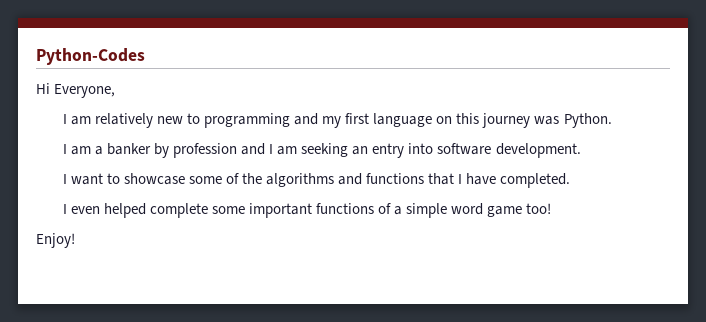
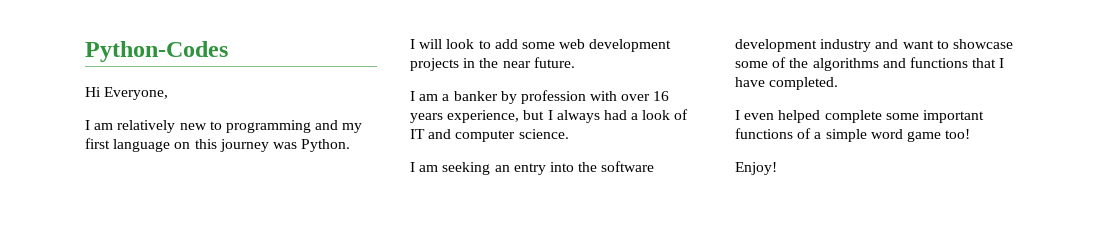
+ I will look to add some web development projects in the near future.
- I am a banker by profession and I am seeking an entry into software development.
- I want to showcase some of the algorithms and functions that I have completed.
+ I am a banker by profession with over 16 years experience, but I always had a look of IT and computer science.
+ I am seeking an entry into the software development industry and want to showcase some of the algorithms and functions that I have completed.

